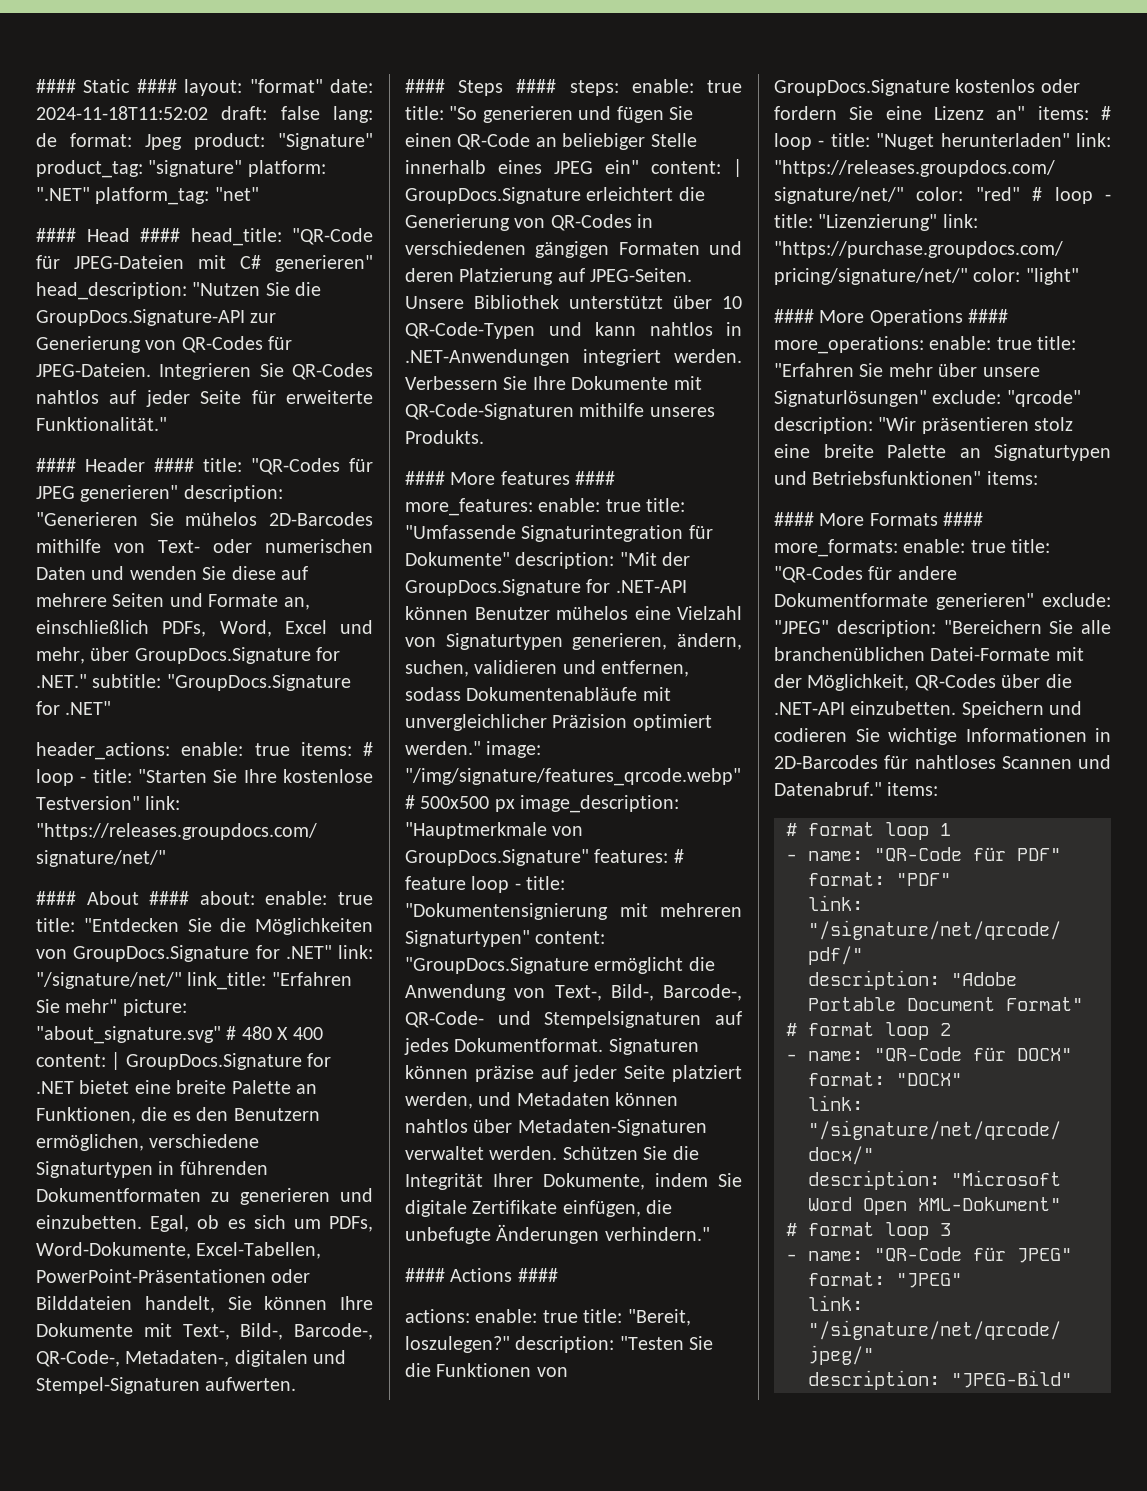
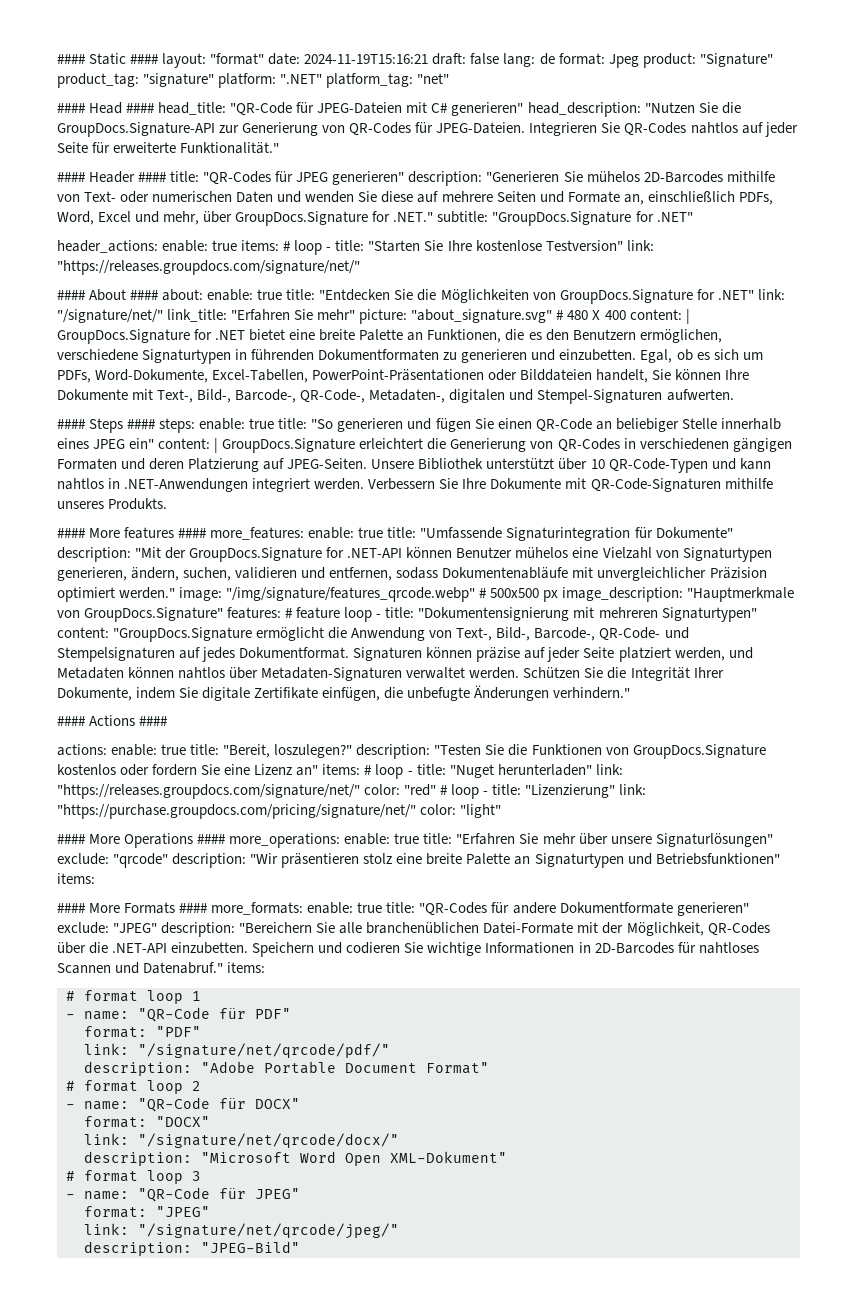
- #### Static #### layout: "format" date: 2024-11-18T11:52:02 draft: false lang: de format: Jpeg product: "Signature" product_tag: "signature" platform: ".NET" platform_tag: "net"
+ #### Static #### layout: "format" date: 2024-11-19T15:16:21 draft: false lang: de format: Jpeg product: "Signature" product_tag: "signature" platform: ".NET" platform_tag: "net"

